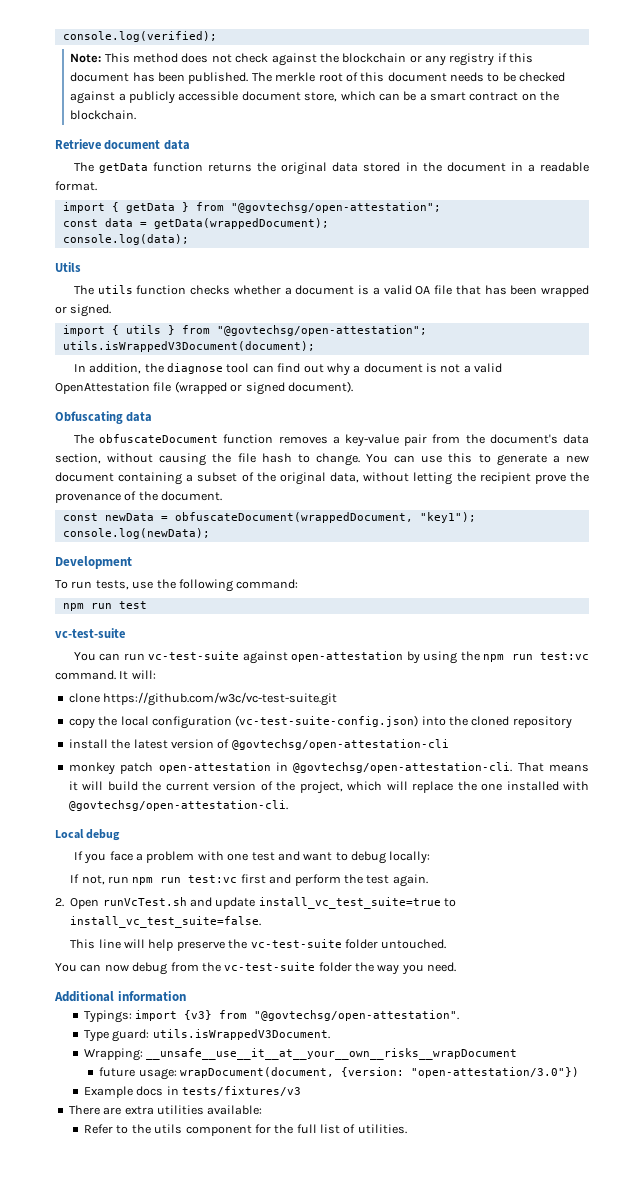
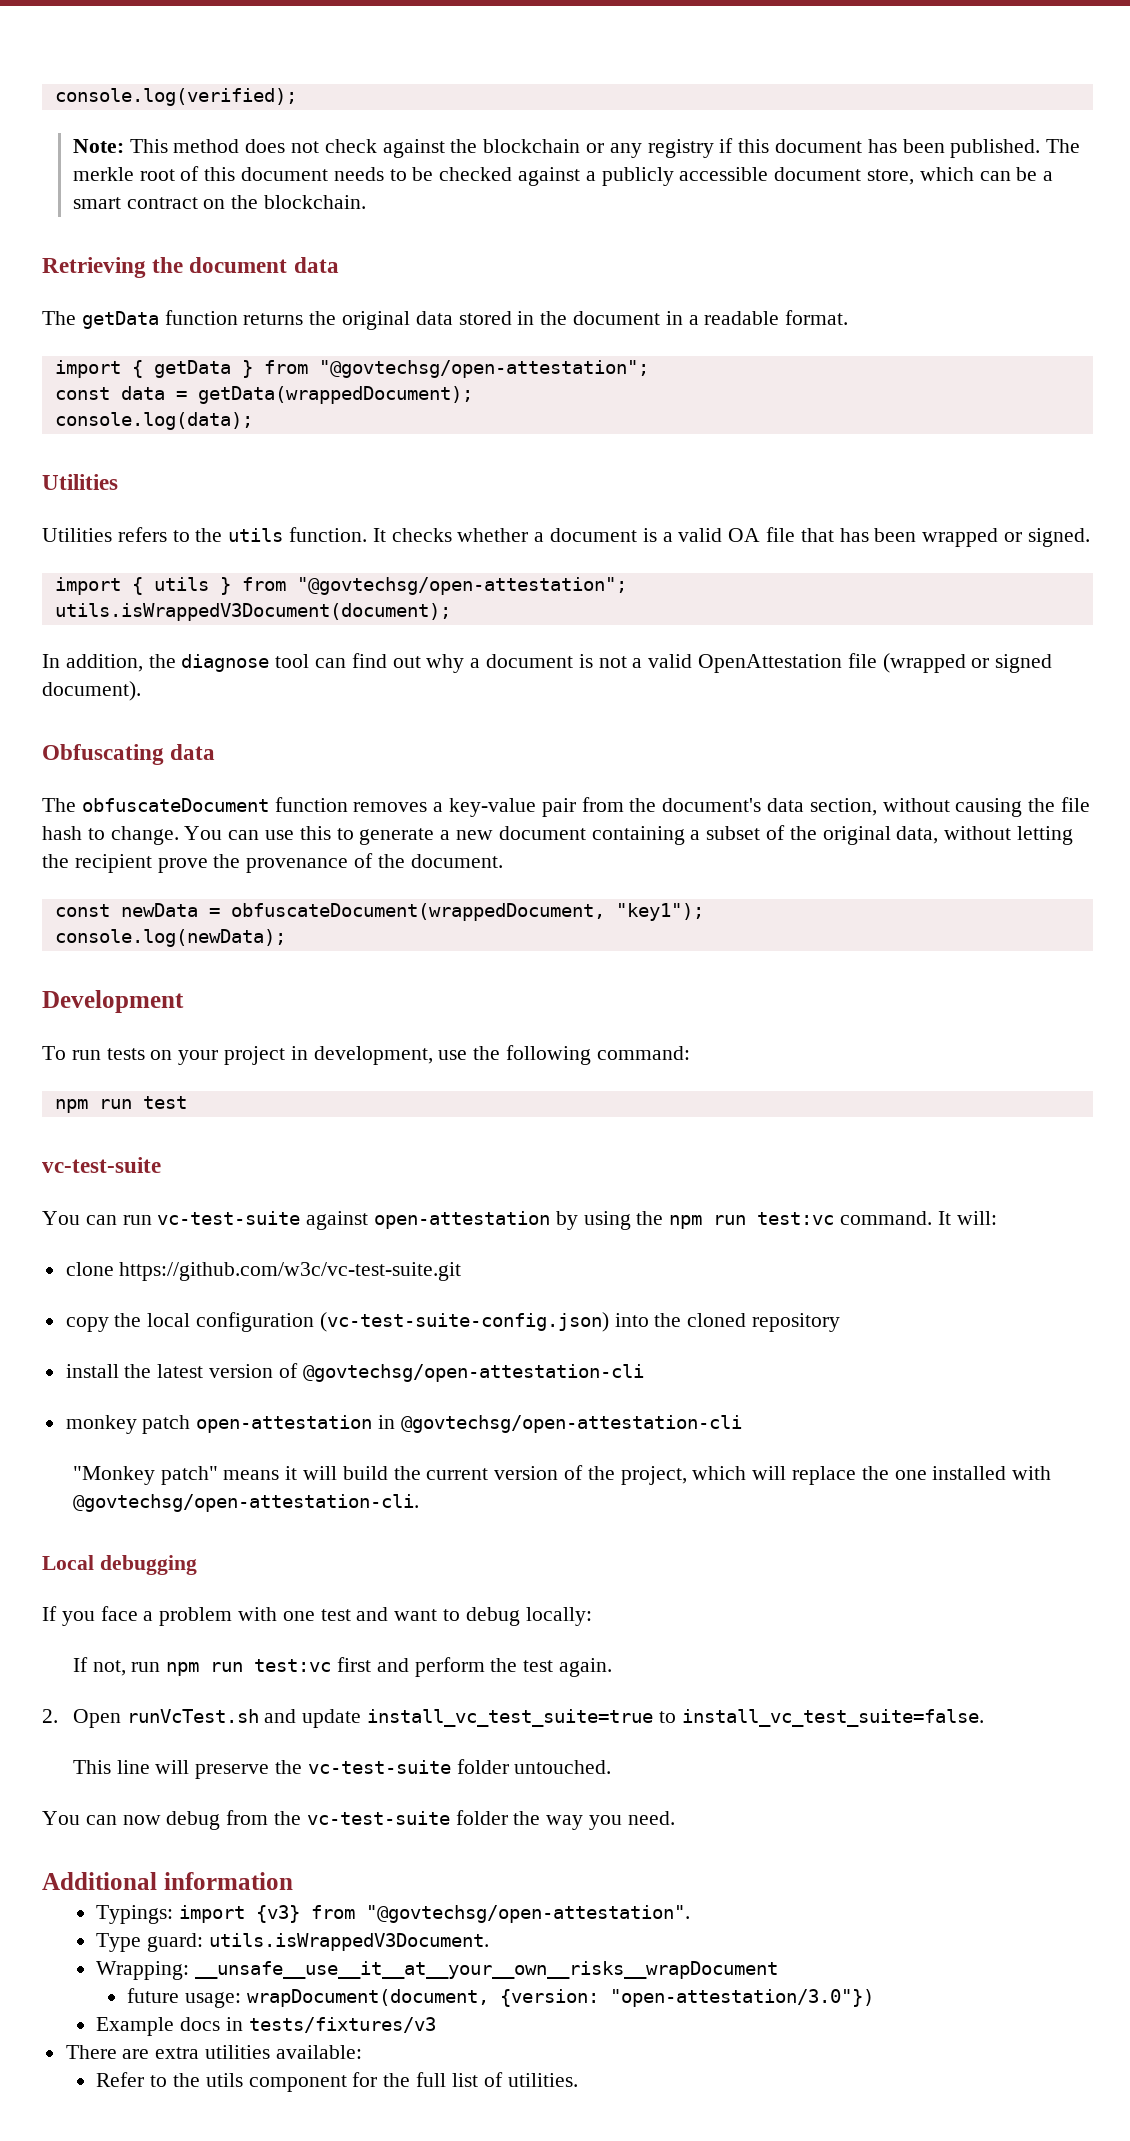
- Retrieve document data
+ Retrieving the document data
  console.log(data);
- Utils
- The utils function checks whether a document is a valid OA file that has been wrapped or signed.
+ Utilities
+ Utilities refers to the utils function. It checks whether a document is a valid OA file that has been wrapped or signed.
- To run tests, use the following command:
+ To run tests on your project in development, use the following command:
- monkey patch open-attestation in @govtechsg/open-attestation-cli. That means it will build the current version of the project, which will replace the one installed with @govtechsg/open-attestation-cli.
+ monkey patch open-attestation in @govtechsg/open-attestation-cli
+ "Monkey patch" means it will build the current version of the project, which will replace the one installed with @govtechsg/open-attestation-cli.
- Local debug
+ Local debugging
- This line will help preserve the vc-test-suite folder untouched.
+ This line will preserve the vc-test-suite folder untouched.

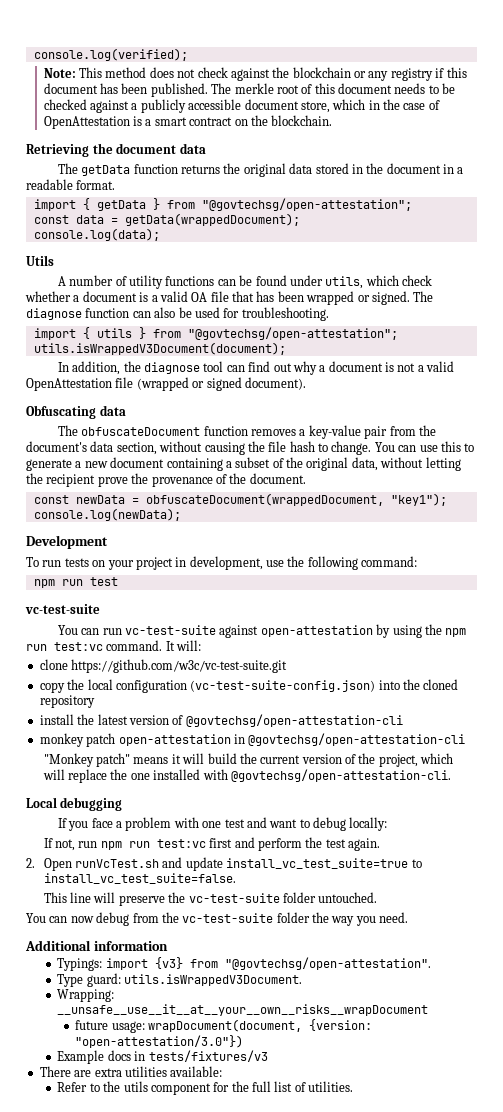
- The merkle root of this document needs to be checked against a publicly accessible document store, which can be a smart contract on the blockchain.
+ The merkle root of this document needs to be checked against a publicly accessible document store, which in the case of OpenAttestation is a smart contract on the blockchain.
  console.log(data);
- Utilities
- Utilities refers to the utils function. It checks whether a document is a valid OA file that has been wrapped or signed.
+ Utils
+ A number of utility functions can be found under utils, which check whether a document is a valid OA file that has been wrapped or signed. The diagnose function can also be used for troubleshooting.

